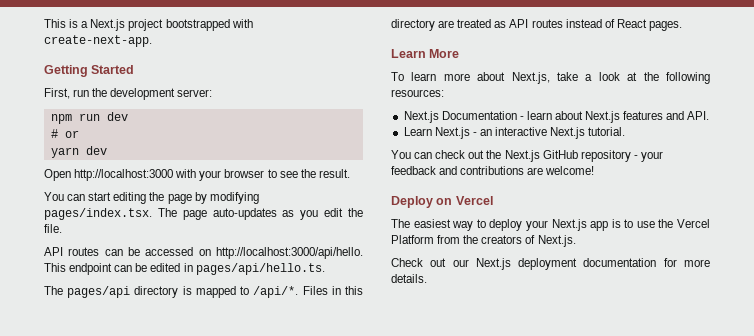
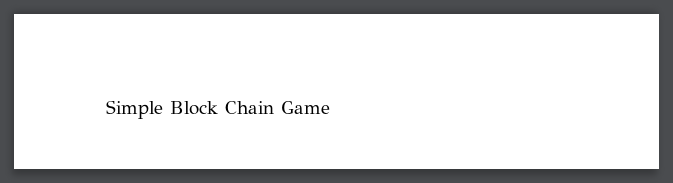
- This is a Next.js project bootstrapped with create-next-app.
- Getting Started
- First, run the development server:
- npm run dev
- # or
- yarn dev
- Open http://localhost:3000 with your browser to see the result.
- You can start editing the page by modifying pages/index.tsx. The page auto-updates as you edit the file.
- API routes can be accessed on http://localhost:3000/api/hello. This endpoint can be edited in pages/api/hello.ts.
- The pages/api directory is mapped to /api/*. Files in this directory are treated as API routes instead of React pages.
- Learn More
- To learn more about Next.js, take a look at the following resources:
- Next.js Documentation - learn about Next.js features and API.
- Learn Next.js - an interactive Next.js tutorial.
- You can check out the Next.js GitHub repository - your feedback and contributions are welcome!
- Deploy on Vercel
- The easiest way to deploy your Next.js app is to use the Vercel Platform from the creators of Next.js.
- Check out our Next.js deployment documentation for more details.
+ Simple Block Chain Game

